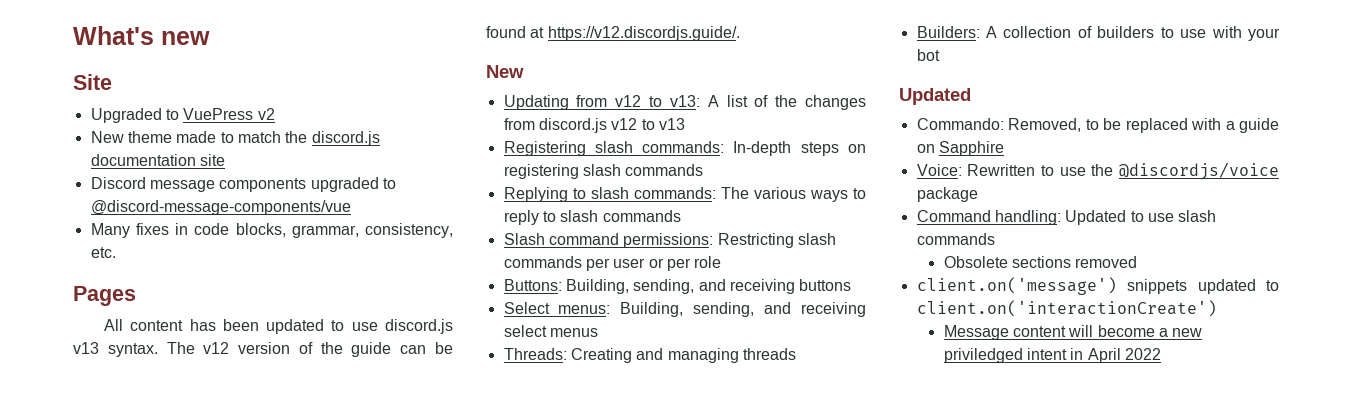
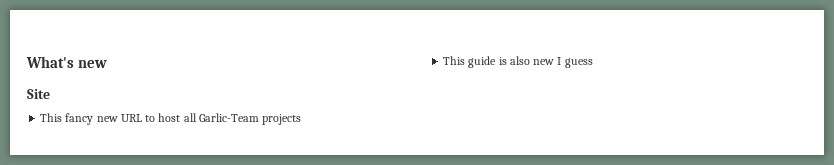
- Upgraded to VuePress v2
- New theme made to match the discord.js documentation site
- Discord message components upgraded to @discord-message-components/vue
- Many fixes in code blocks, grammar, consistency, etc.
- Pages
- All content has been updated to use discord.js v13 syntax. The v12 version of the guide can be found at https://v12.discordjs.guide/.
- New
- Updating from v12 to v13: A list of the changes from discord.js v12 to v13
- Registering slash commands: In-depth steps on registering slash commands
- Replying to slash commands: The various ways to reply to slash commands
- Slash command permissions: Restricting slash commands per user or per role
- Buttons: Building, sending, and receiving buttons
- Select menus: Building, sending, and receiving select menus
- Threads: Creating and managing threads
- Builders: A collection of builders to use with your bot
- Updated
- Commando: Removed, to be replaced with a guide on Sapphire
- Voice: Rewritten to use the @discordjs/voice package
- Command handling: Updated to use slash commands
- Obsolete sections removed
- client.on('message') snippets updated to client.on('interactionCreate')
- Message content will become a new priviledged intent in April 2022
+ This fancy new URL to host all Garlic-Team projects
+ This guide is also new I guess

